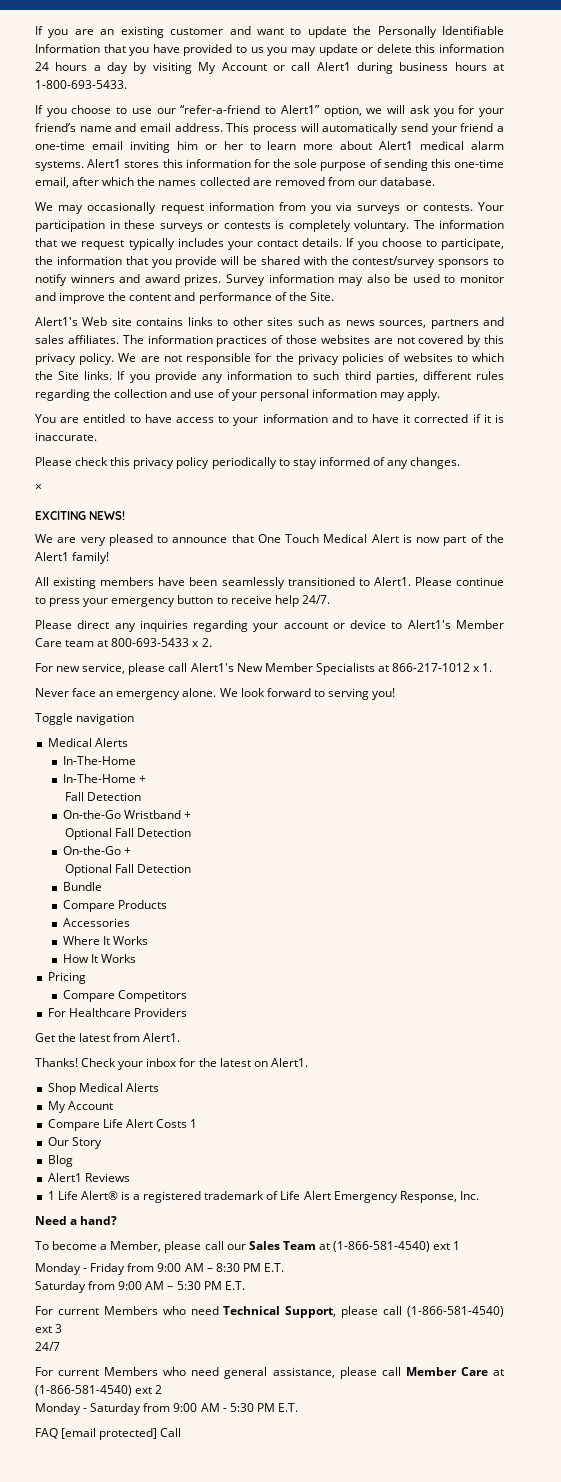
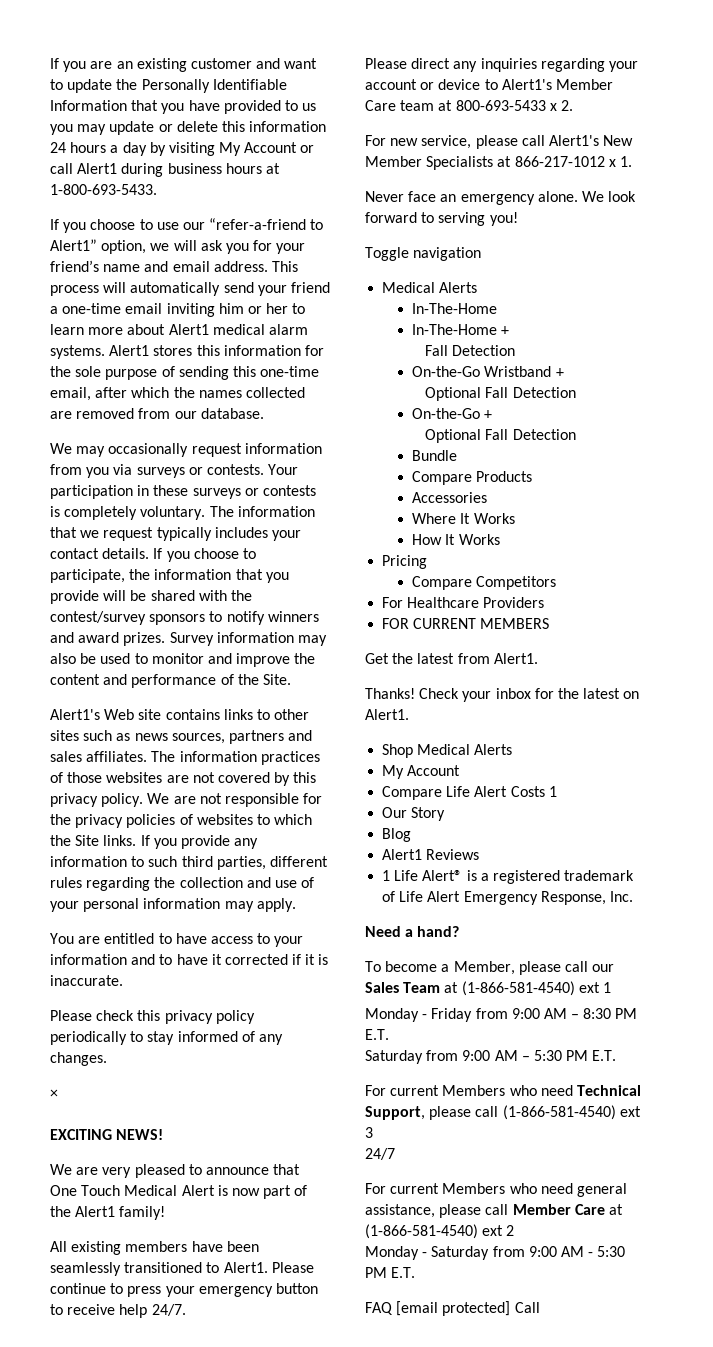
+ FOR CURRENT MEMBERS

